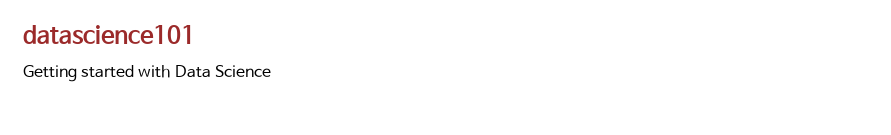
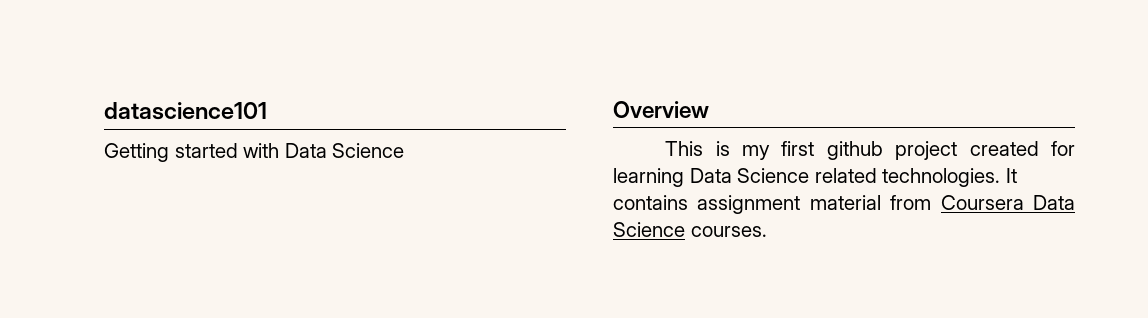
+ Overview
+ This is my first github project created for learning Data Science related technologies. It contains assignment material from Coursera Data Science courses.

